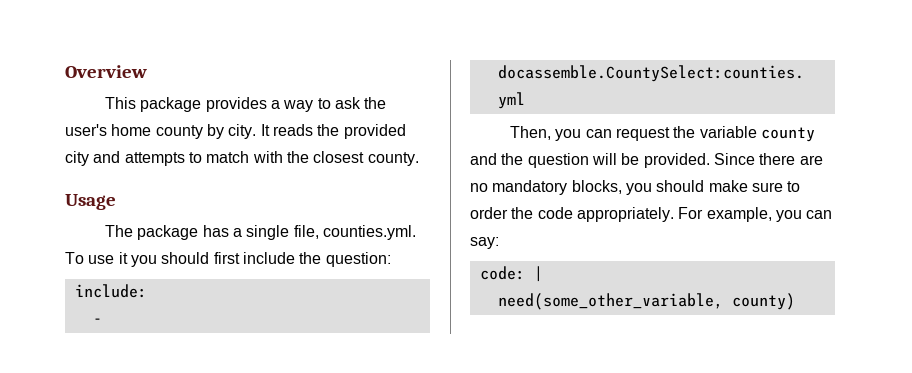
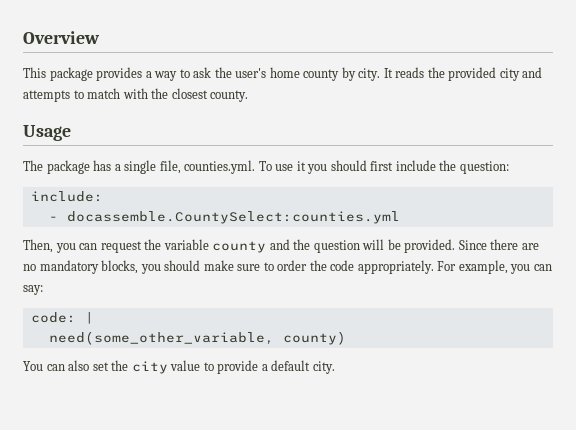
+ You can also set the city value to provide a default city.

